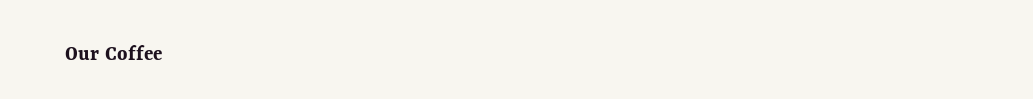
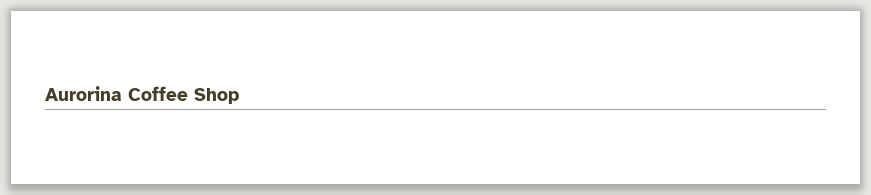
- Our Coffee
+ Aurorina Coffee Shop

